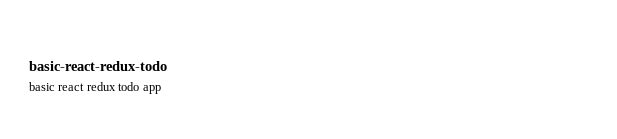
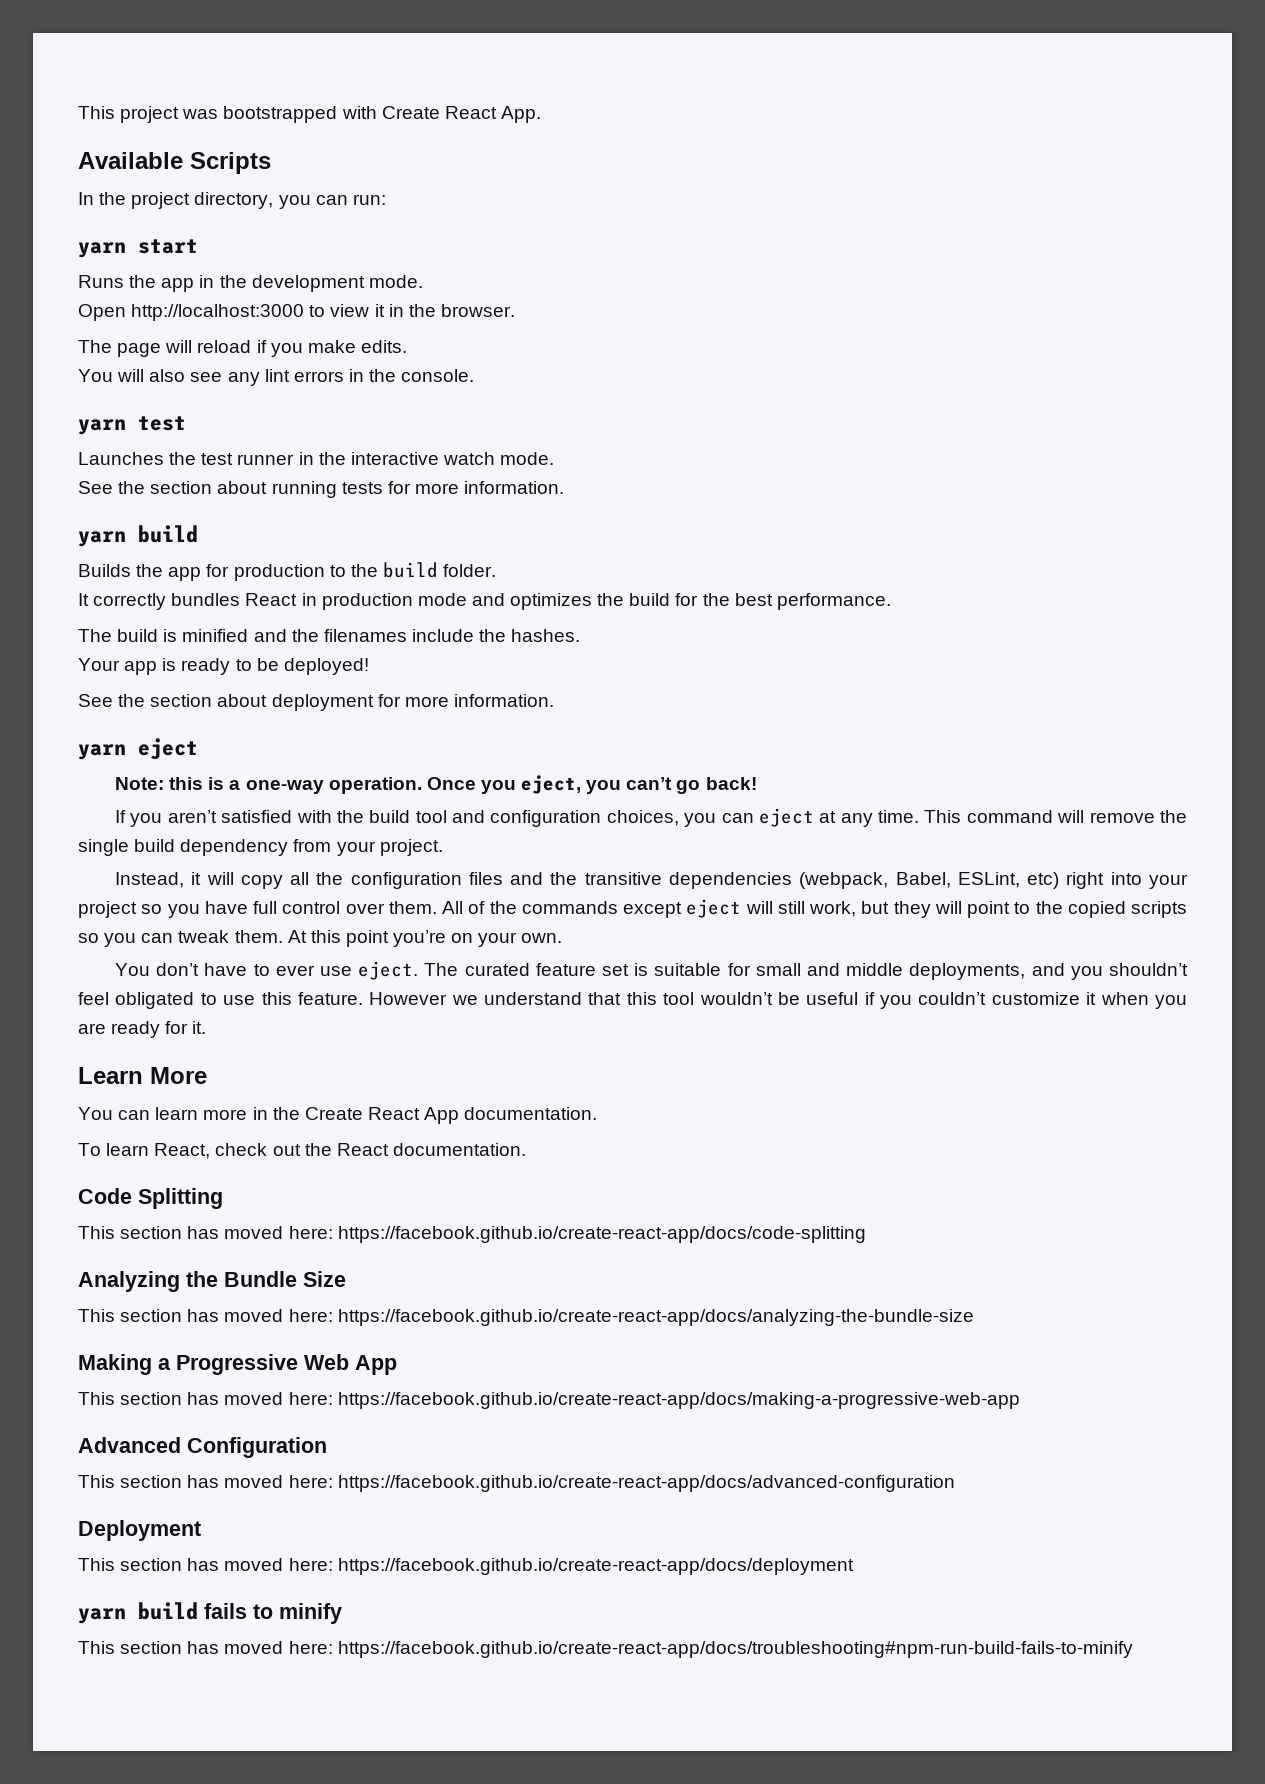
- basic-react-redux-todo
- basic react redux todo app
+ This project was bootstrapped with Create React App.
+ Available Scripts
+ In the project directory, you can run:
+ yarn start
+ Runs the app in the development mode.
+ Open http://localhost:3000 to view it in the browser.
+ The page will reload if you make edits.
+ You will also see any lint errors in the console.
+ yarn test
+ Launches the test runner in the interactive watch mode.
+ See the section about running tests for more information.
+ yarn build
+ Builds the app for production to the build folder.
+ It correctly bundles React in production mode and optimizes the build for the best performance.
+ The build is minified and the filenames include the hashes.
+ Your app is ready to be deployed!
+ See the section about deployment for more information.
+ yarn eject
+ Note: this is a one-way operation. Once you eject, you can’t go back!
+ If you aren’t satisfied with the build tool and configuration choices, you can eject at any time. This command will remove the single build dependency from your project.
+ Instead, it will copy all the configuration files and the transitive dependencies (webpack, Babel, ESLint, etc) right into your project so you have full control over them. All of the commands except eject will still work, but they will point to the copied scripts so you can tweak them. At this point you’re on your own.
+ You don’t have to ever use eject. The curated feature set is suitable for small and middle deployments, and you shouldn’t feel obligated to use this feature. However we understand that this tool wouldn’t be useful if you couldn’t customize it when you are ready for it.
+ Learn More
+ You can learn more in the Create React App documentation.
+ To learn React, check out the React documentation.
+ Code Splitting
+ This section has moved here: https://facebook.github.io/create-react-app/docs/code-splitting
+ Analyzing the Bundle Size
+ This section has moved here: https://facebook.github.io/create-react-app/docs/analyzing-the-bundle-size
+ Making a Progressive Web App
+ This section has moved here: https://facebook.github.io/create-react-app/docs/making-a-progressive-web-app
+ Advanced Configuration
+ This section has moved here: https://facebook.github.io/create-react-app/docs/advanced-configuration
+ Deployment
+ This section has moved here: https://facebook.github.io/create-react-app/docs/deployment
+ yarn build fails to minify
+ This section has moved here: https://facebook.github.io/create-react-app/docs/troubleshooting#npm-run-build-fails-to-minify

